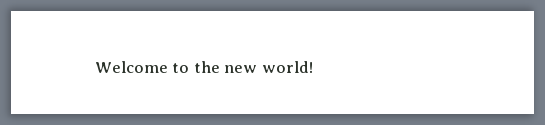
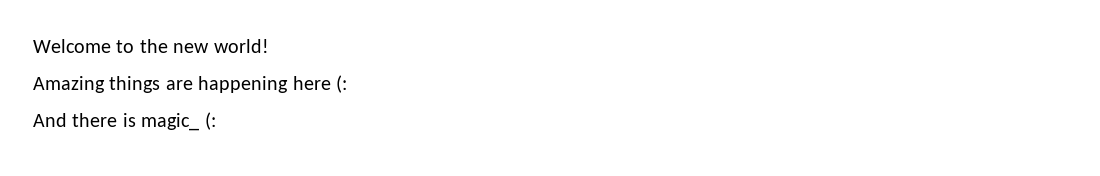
+ Amazing things are happening here (:
+ And there is magic_ (:

